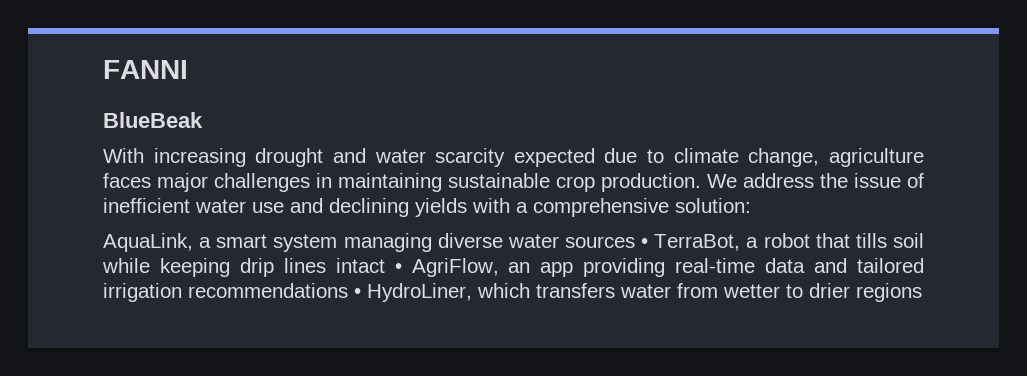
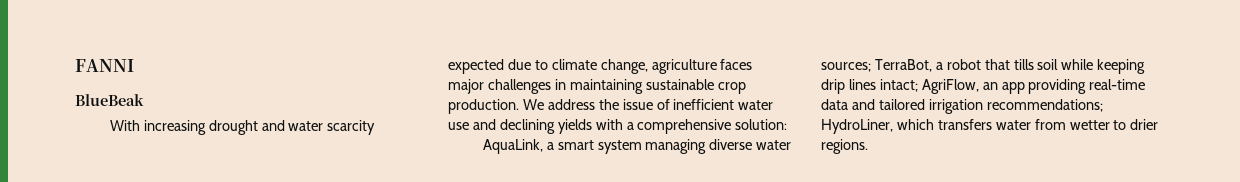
- AquaLink, a smart system managing diverse water sources • TerraBot, a robot that tills soil while keeping drip lines intact • AgriFlow, an app providing real-time data and tailored irrigation recommendations • HydroLiner, which transfers water from wetter to drier regions
+ AquaLink, a smart system managing diverse water sources; TerraBot, a robot that tills soil while keeping drip lines intact; AgriFlow, an app providing real-time data and tailored irrigation recommendations; HydroLiner, which transfers water from wetter to drier regions.

